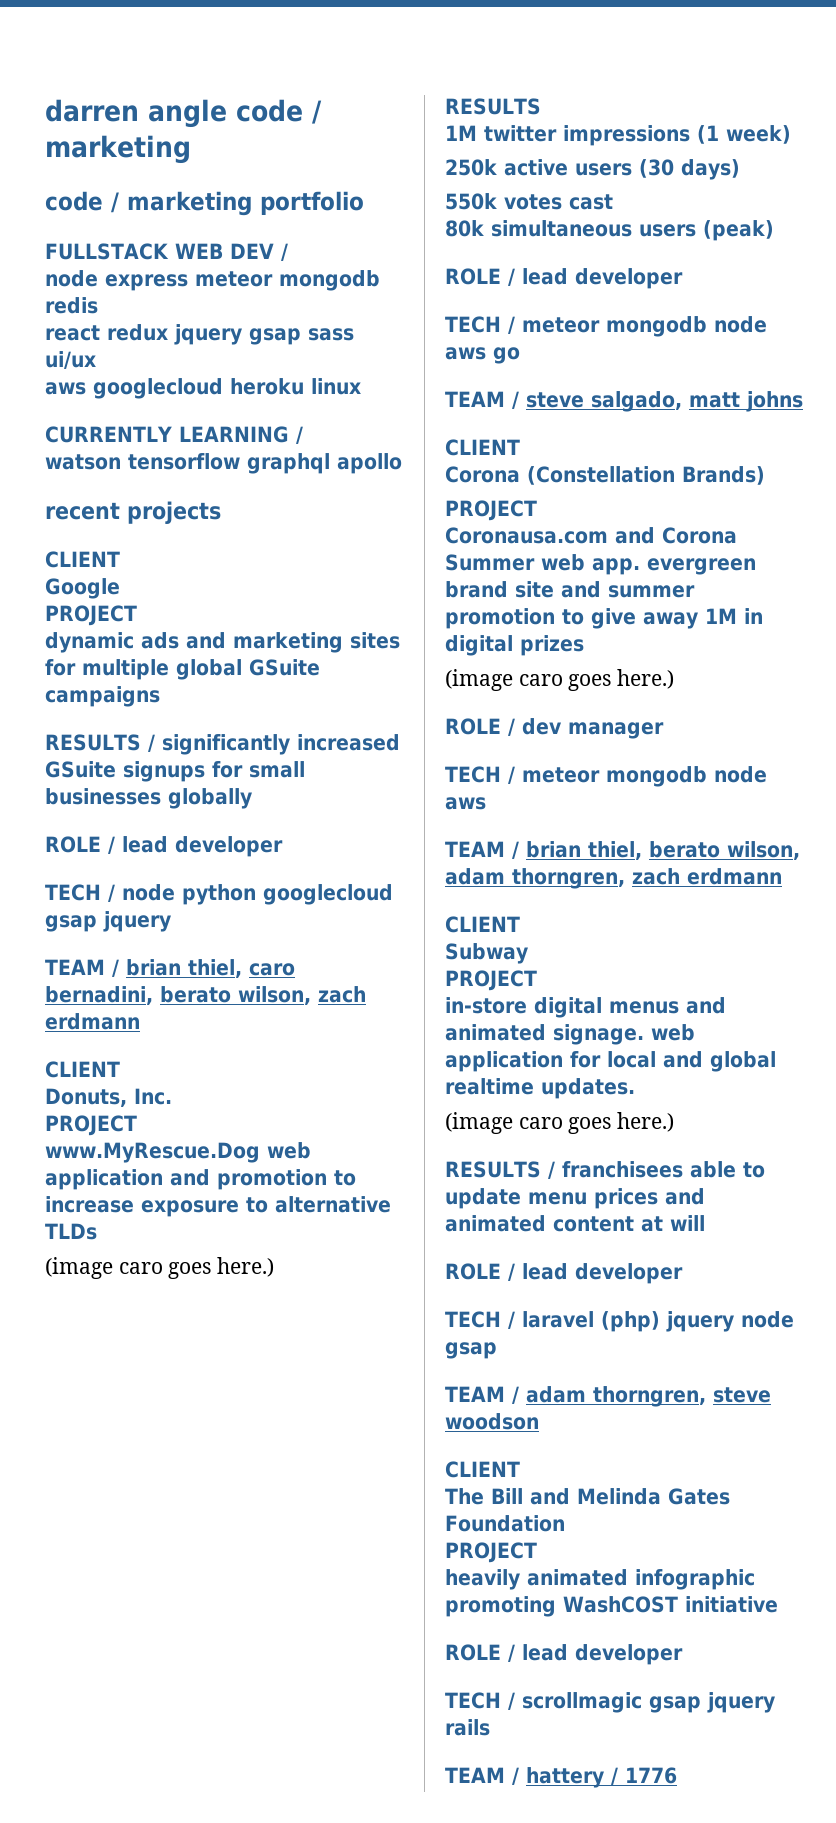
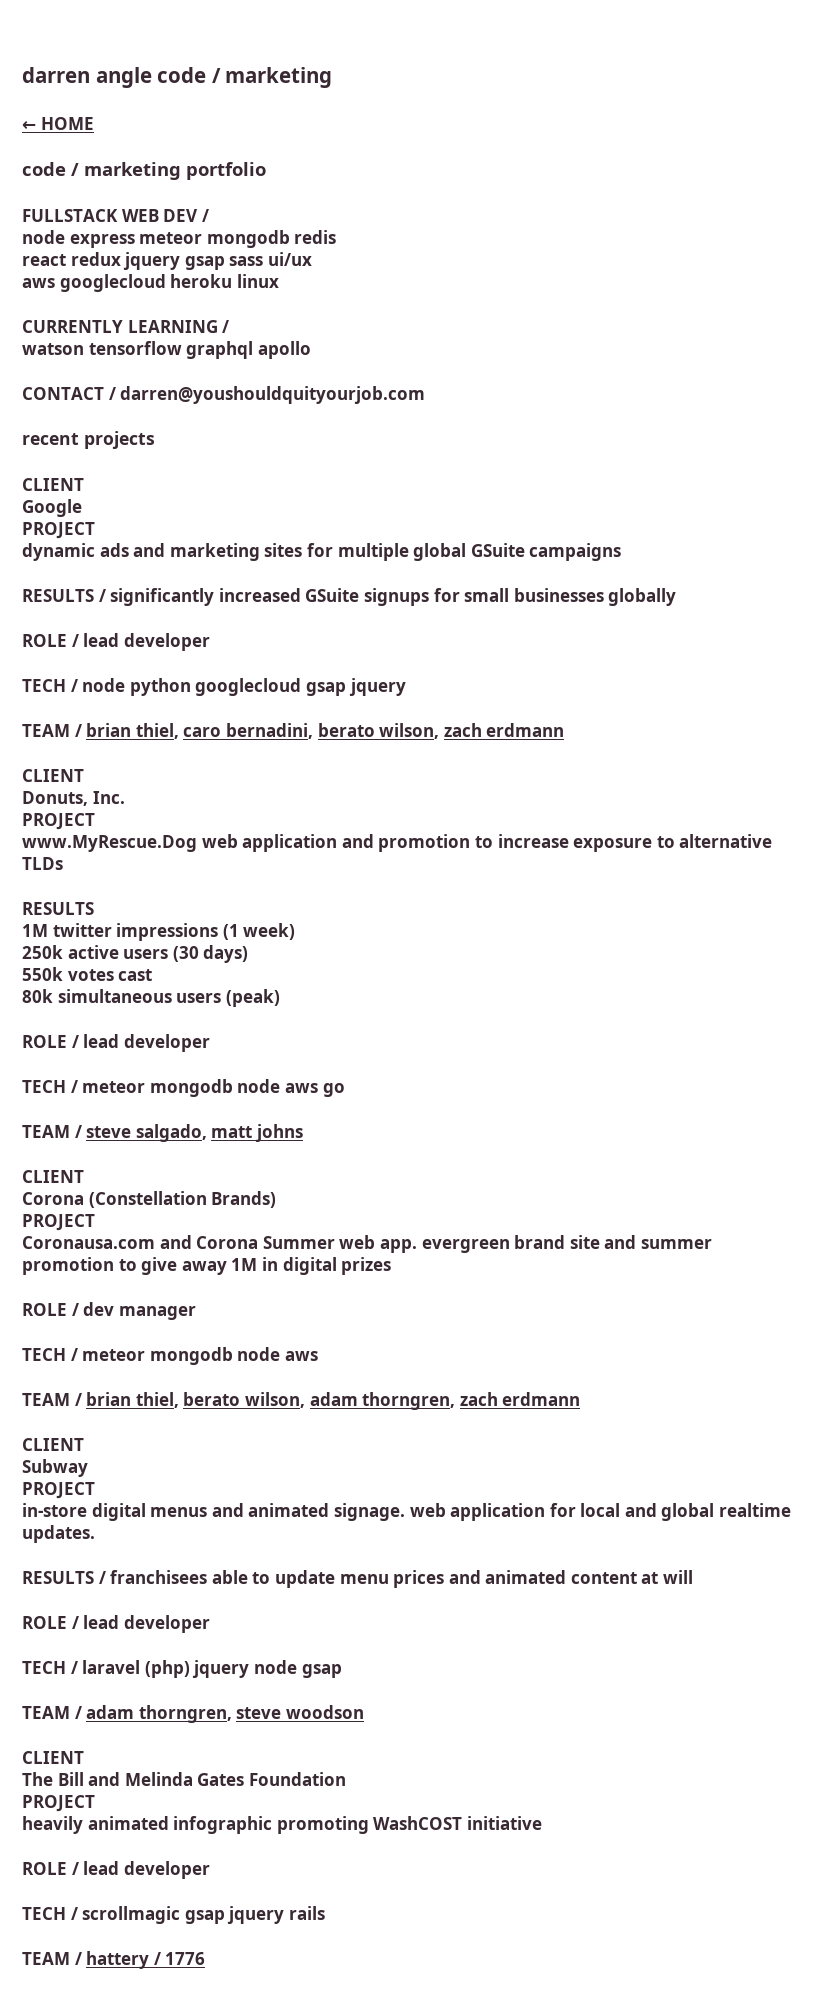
+ ← HOME
+ CONTACT / darren@youshouldquityourjob.com
  www.MyRescue.Dog web application and promotion to increase exposure to alternative TLDs
- (image caro goes here.)
  Coronausa.com and Corona Summer web app. evergreen brand site and summer promotion to give away 1M in digital prizes
- (image caro goes here.)
  in-store digital menus and animated signage. web application for local and global realtime updates.
- (image caro goes here.)

